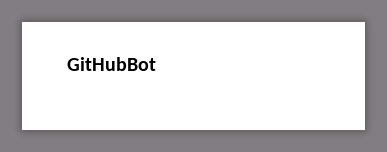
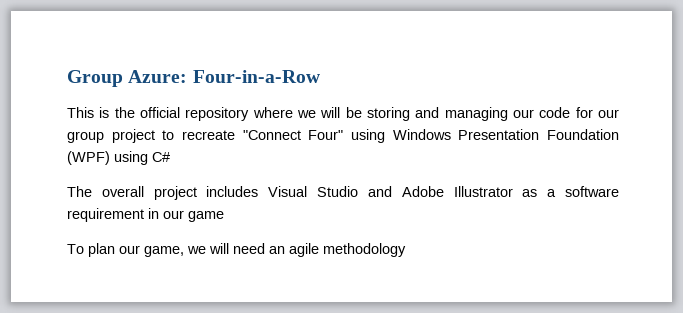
- GitHubBot
+ Group Azure: Four-in-a-Row
+ This is the official repository where we will be storing and managing our code for our group project to recreate "Connect Four" using Windows Presentation Foundation (WPF) using C#
+ The overall project includes Visual Studio and Adobe Illustrator as a software requirement in our game
+ To plan our game, we will need an agile methodology

